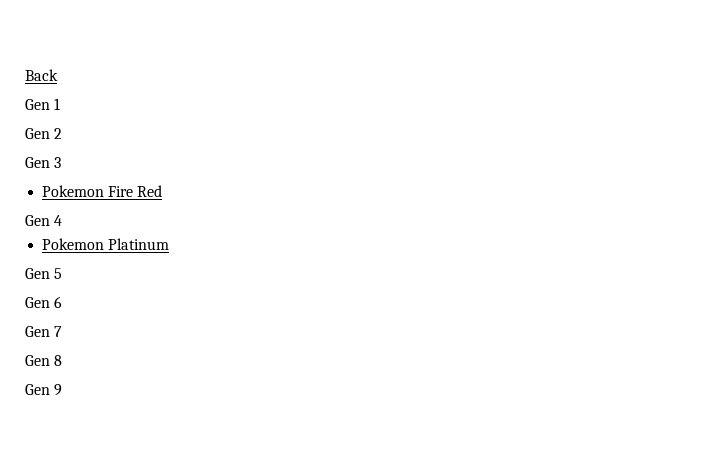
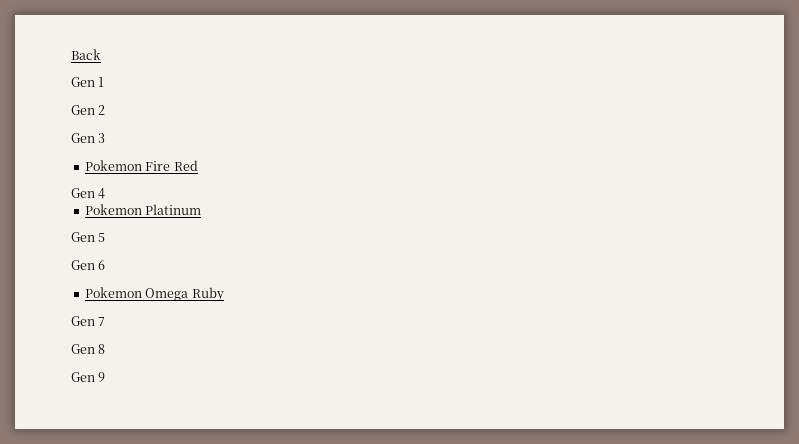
+ Pokemon Omega Ruby

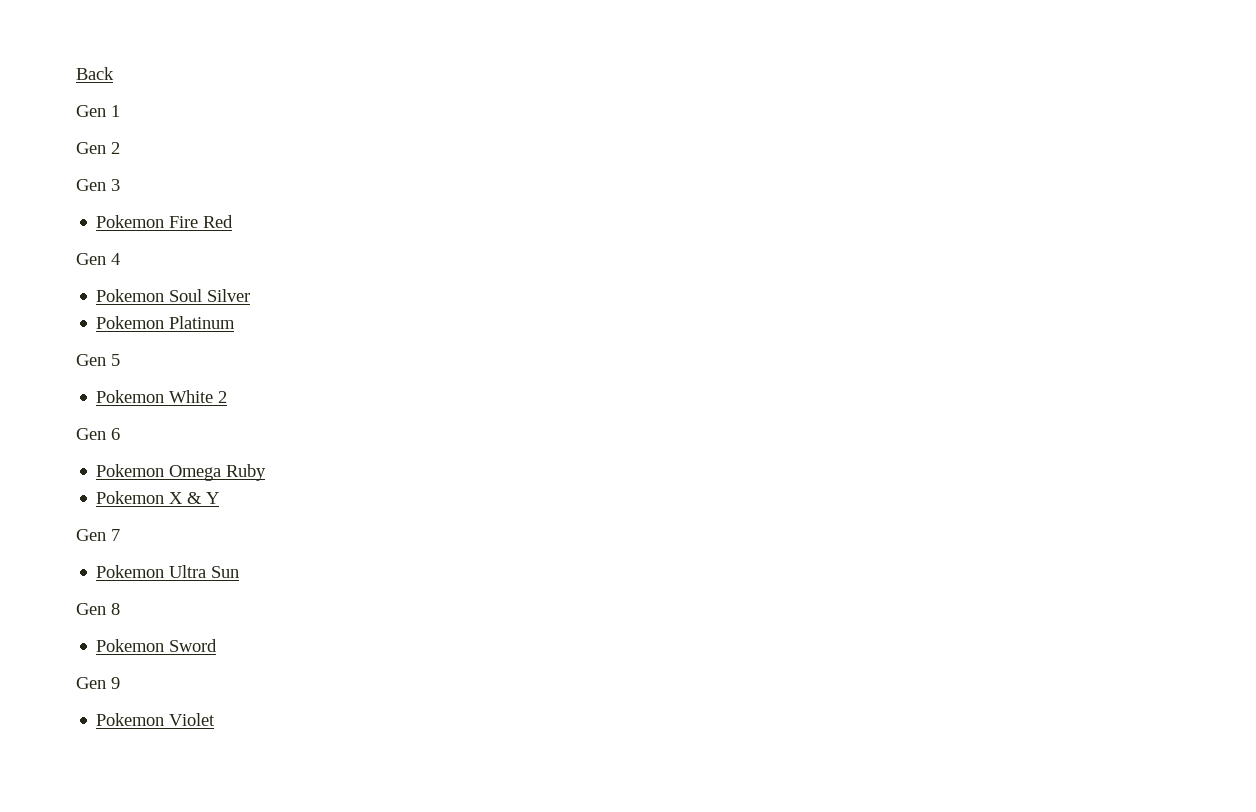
+ Pokemon Soul Silver
+ Pokemon White 2
+ Pokemon X & Y
+ Pokemon Ultra Sun
+ Pokemon Sword
+ Pokemon Violet

